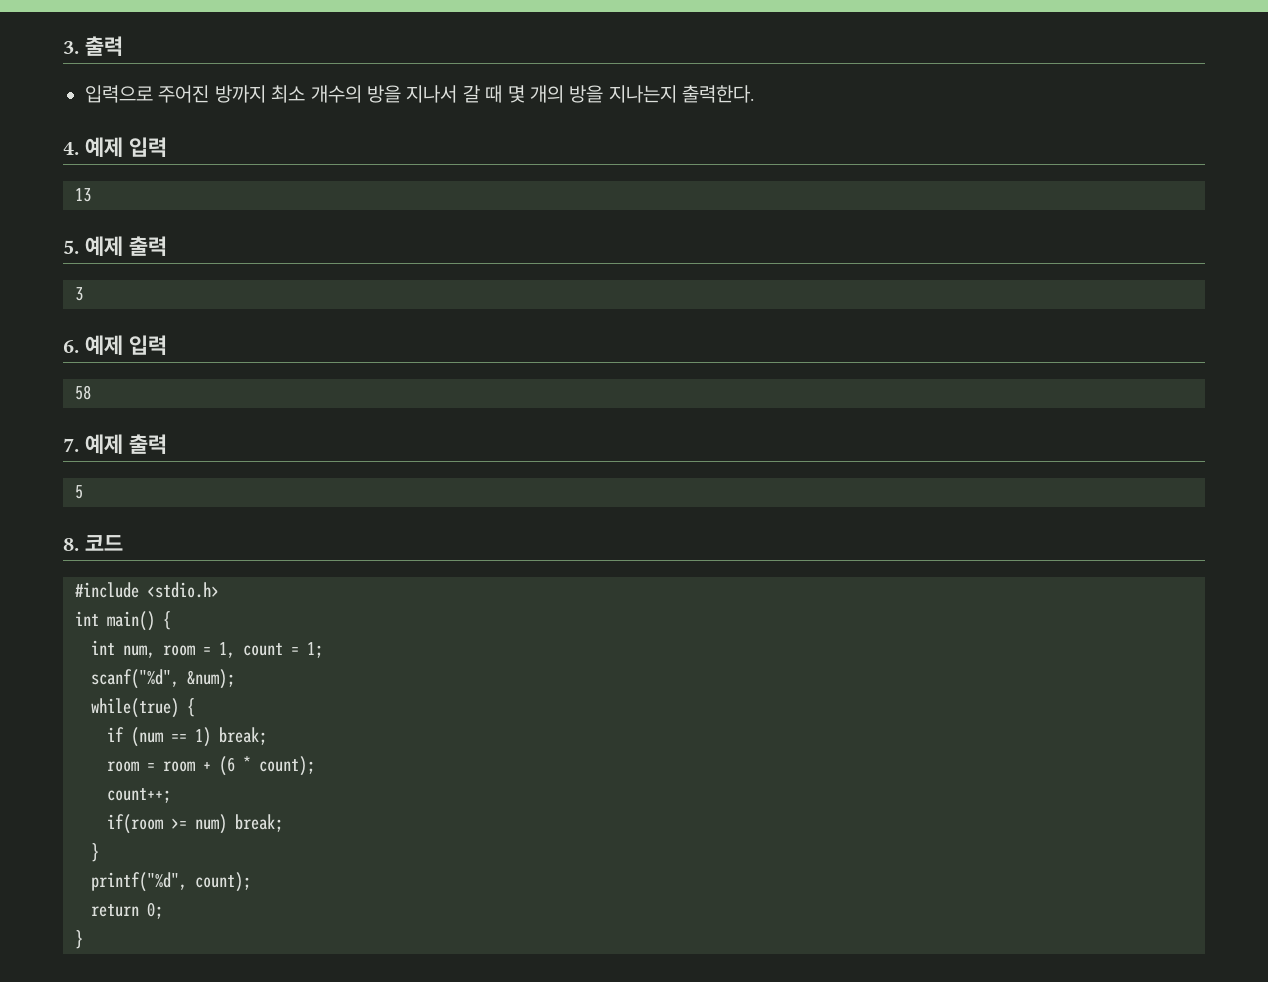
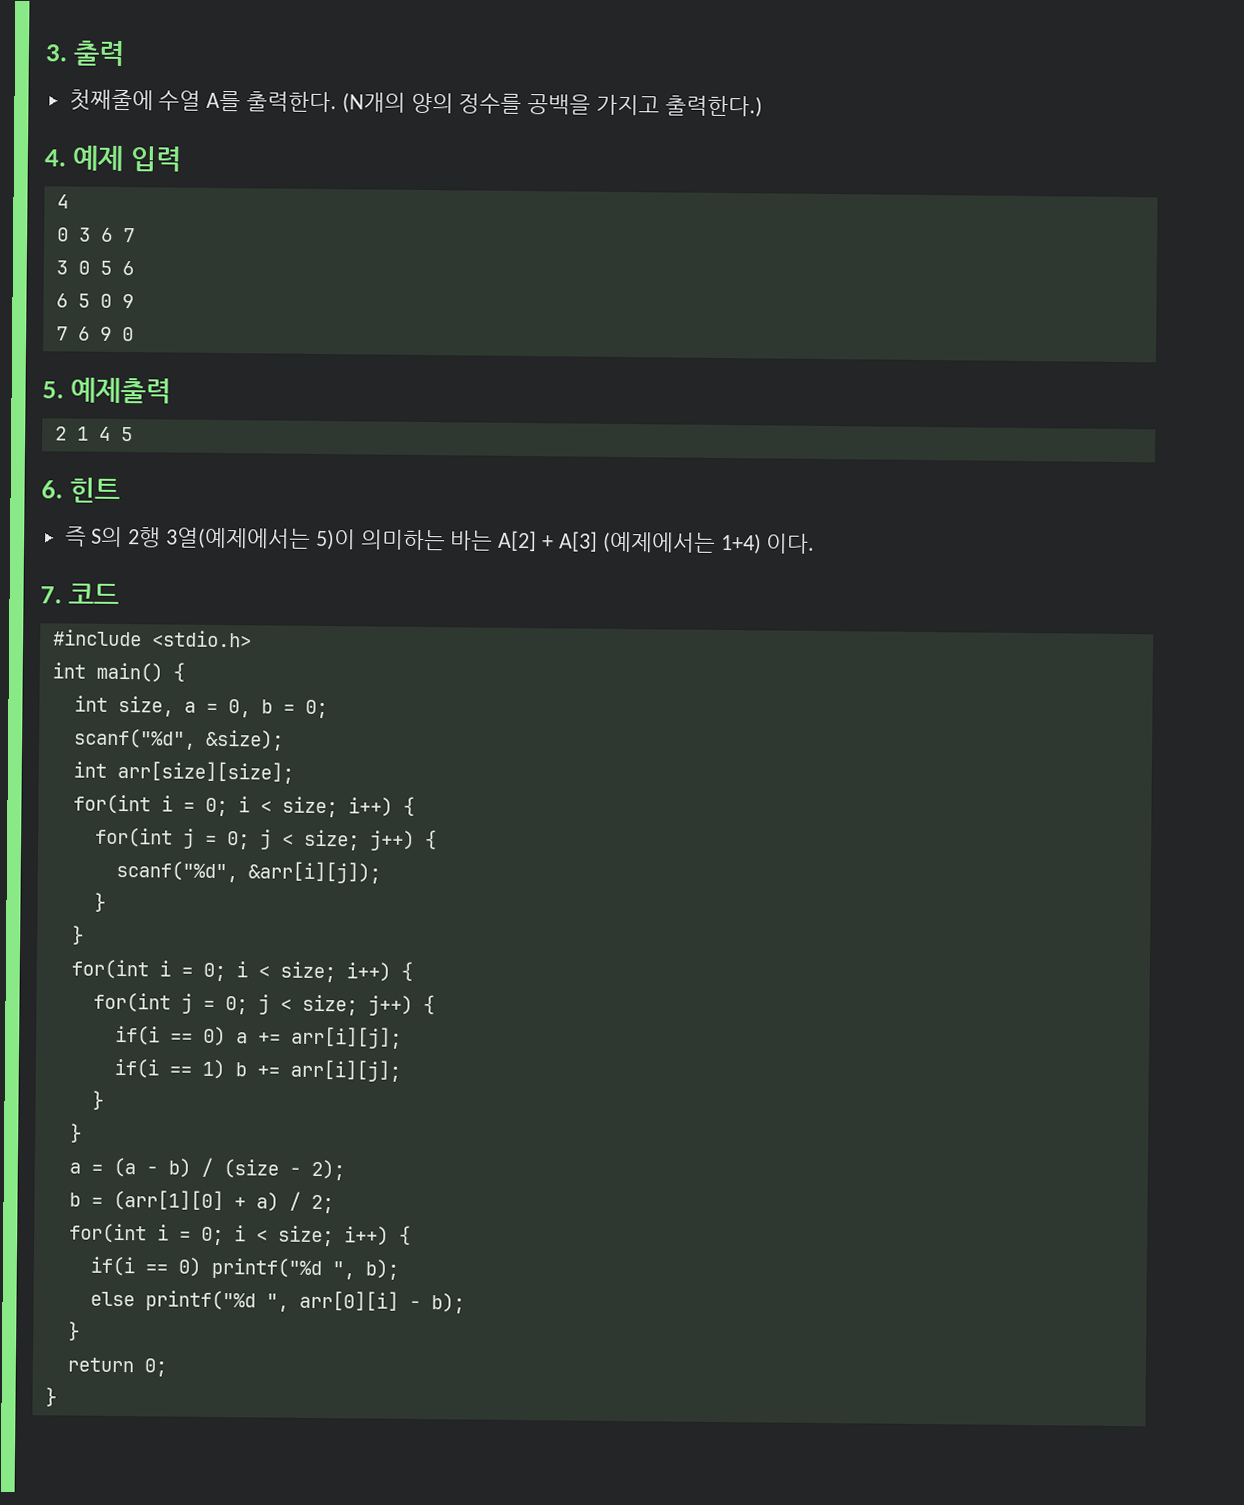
- 입력으로 주어진 방까지 최소 개수의 방을 지나서 갈 때 몇 개의 방을 지나는지 출력한다.
+ 첫째줄에 수열 A를 출력한다. (N개의 양의 정수를 공백을 가지고 출력한다.)
  4. 예제 입력
- 13
- 5. 예제 출력
- 3
- 6. 예제 입력
- 58
- 7. 예제 출력
- 5
- 8. 코드
+ 4
+ 0 3 6 7
+ 3 0 5 6
+ 6 5 0 9
+ 7 6 9 0
+ 5. 예제출력
+ 2 1 4 5
+ 6. 힌트
+ 즉 S의 2행 3열(예제에서는 5)이 의미하는 바는 A[2] + A[3] (예제에서는 1+4) 이다.
+ 7. 코드
- int num, room = 1, count = 1;
- scanf("%d", &num);
- while(true) {
- if (num == 1) break;
- room = room + (6 * count);
- count++;
- if(room >= num) break;
+ int size, a = 0, b = 0;
+ scanf("%d", &size);
+ int arr[size][size];
+ for(int i = 0; i < size; i++) {
+ for(int j = 0; j < size; j++) {
+ scanf("%d", &arr[i][j]);
  }
- printf("%d", count);
+ }
+ for(int i = 0; i < size; i++) {
+ for(int j = 0; j < size; j++) {
+ if(i == 0) a += arr[i][j];
+ if(i == 1) b += arr[i][j];
+ }
+ }
+ a = (a - b) / (size - 2);
+ b = (arr[1][0] + a) / 2;
+ for(int i = 0; i < size; i++) {
+ if(i == 0) printf("%d ", b);
+ else printf("%d ", arr[0][i] - b);
+ }

